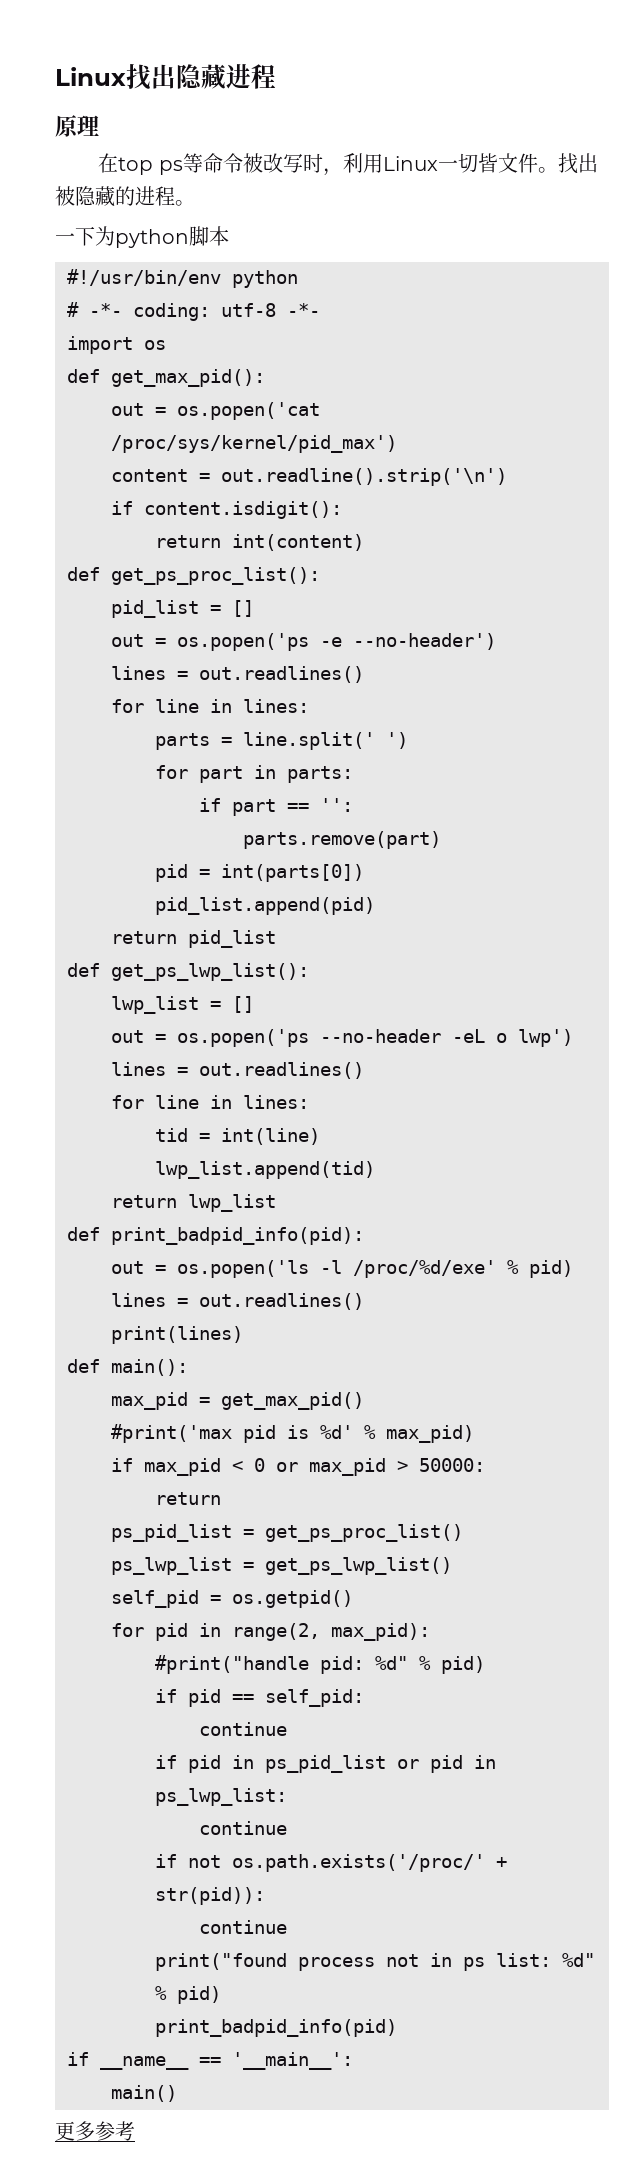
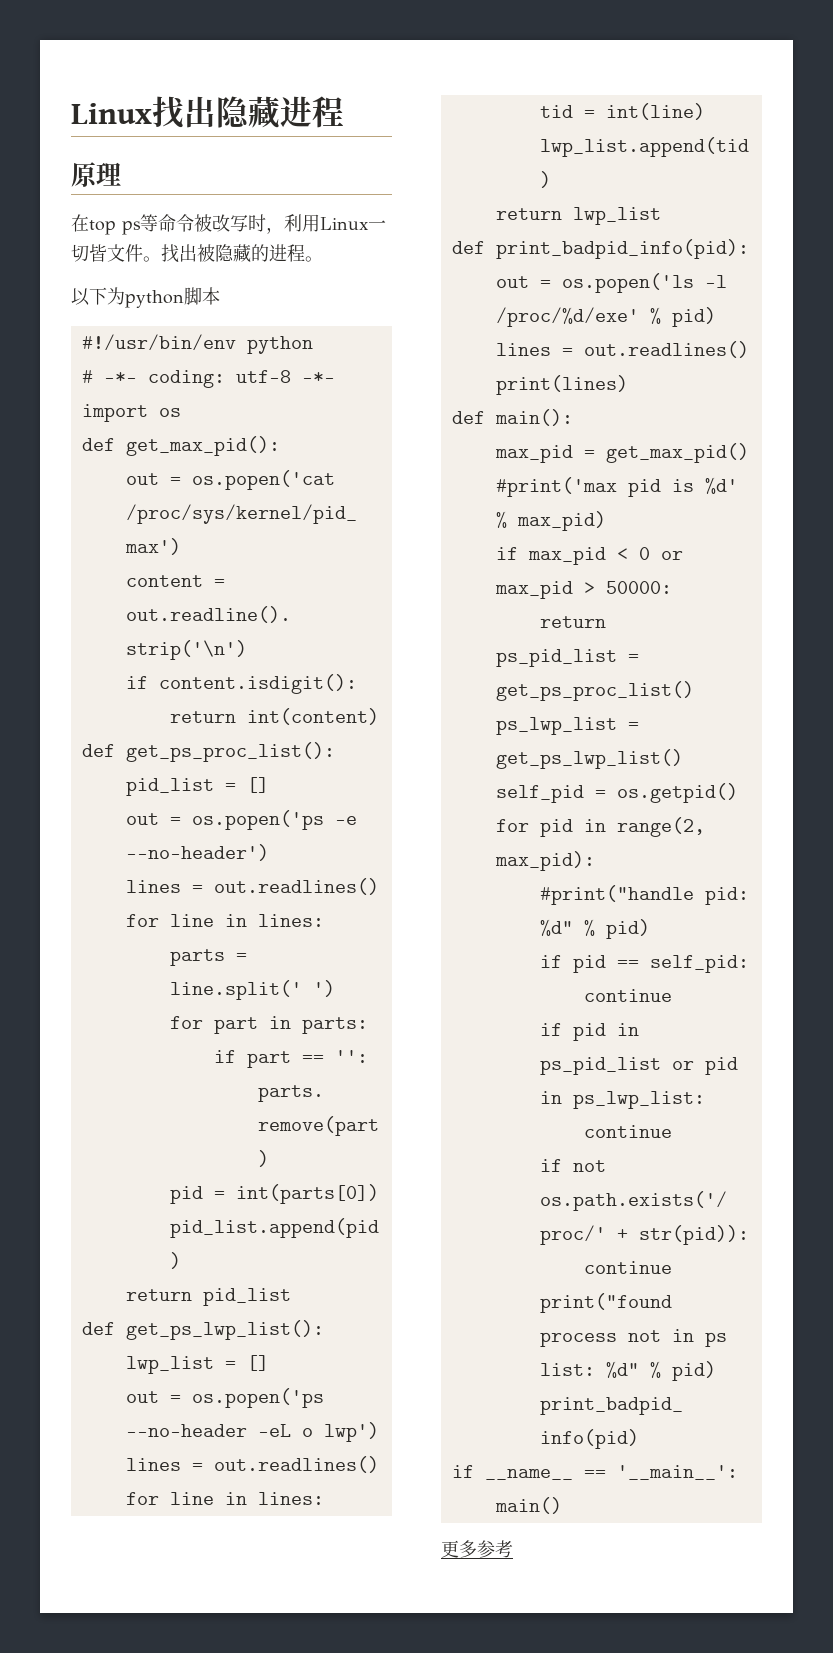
- 一下为python脚本
+ 以下为python脚本

